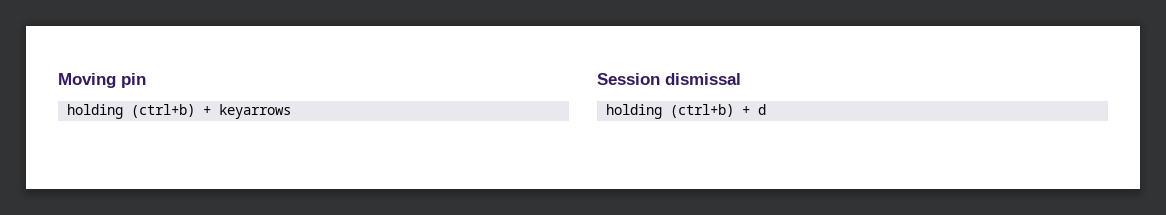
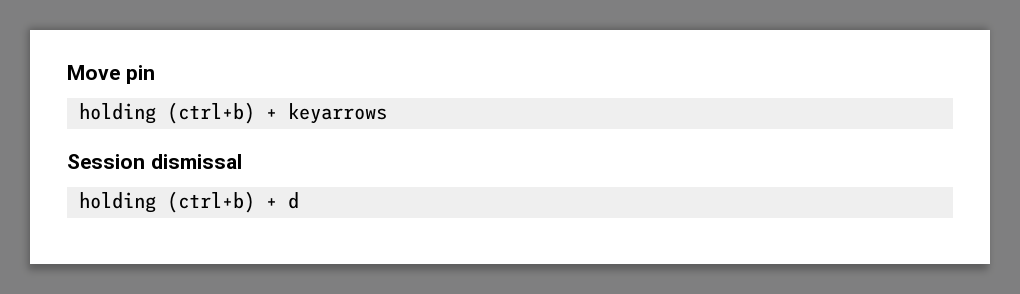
- Moving pin
+ Move pin

